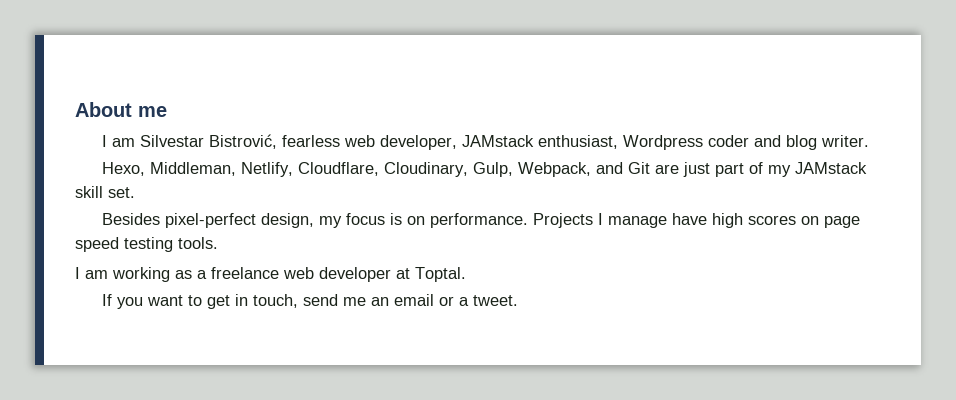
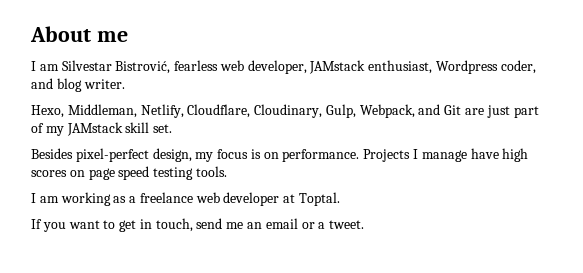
- I am Silvestar Bistrović, fearless web developer, JAMstack enthusiast, Wordpress coder and blog writer.
+ I am Silvestar Bistrović, fearless web developer, JAMstack enthusiast, Wordpress coder, and blog writer.

